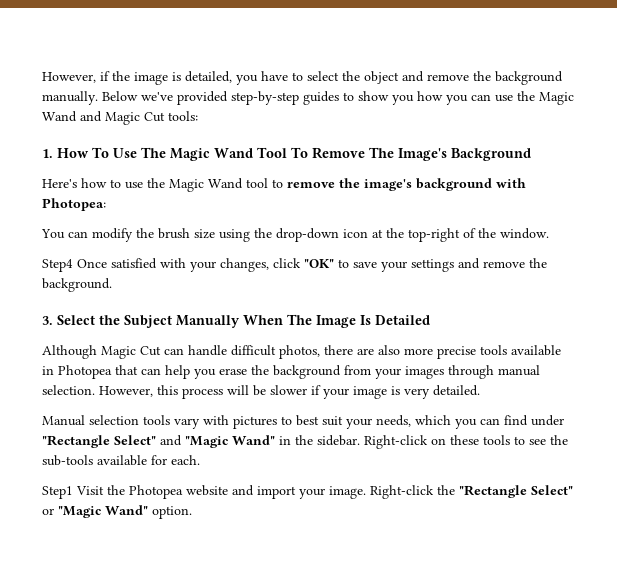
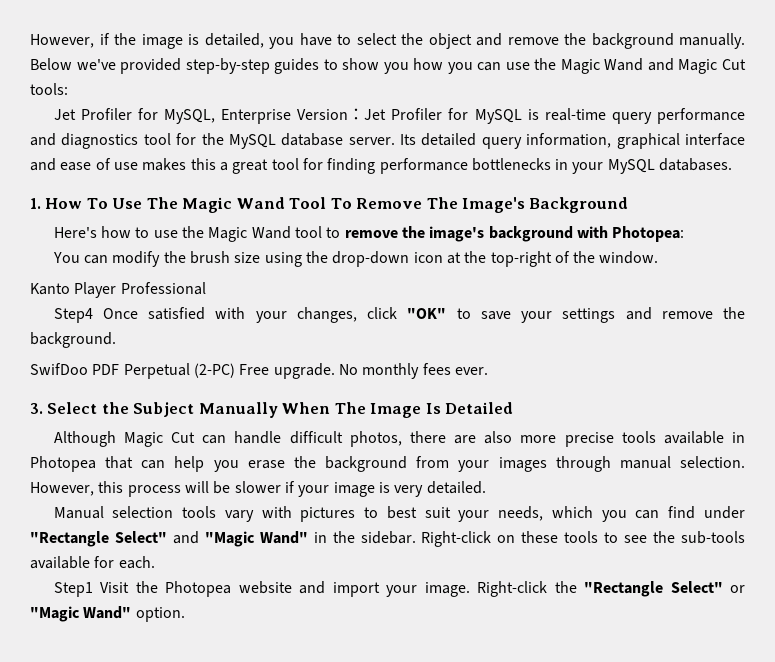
+ Jet Profiler for MySQL, Enterprise Version：Jet Profiler for MySQL is real-time query performance and diagnostics tool for the MySQL database server. Its detailed query information, graphical interface and ease of use makes this a great tool for finding performance bottlenecks in your MySQL databases.
+ Kanto Player Professional
+ SwifDoo PDF Perpetual (2-PC) Free upgrade. No monthly fees ever.

